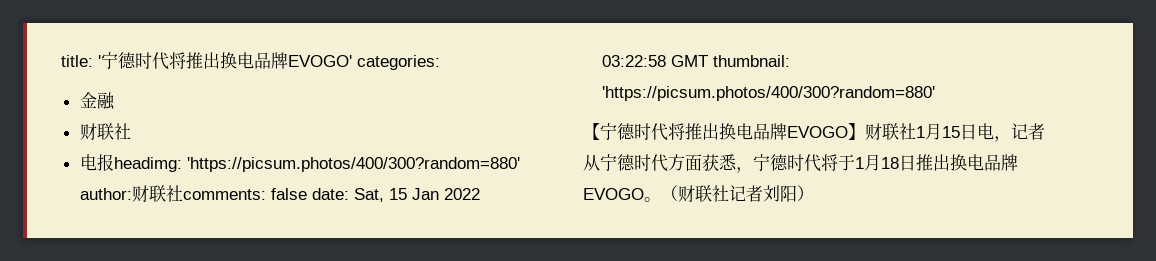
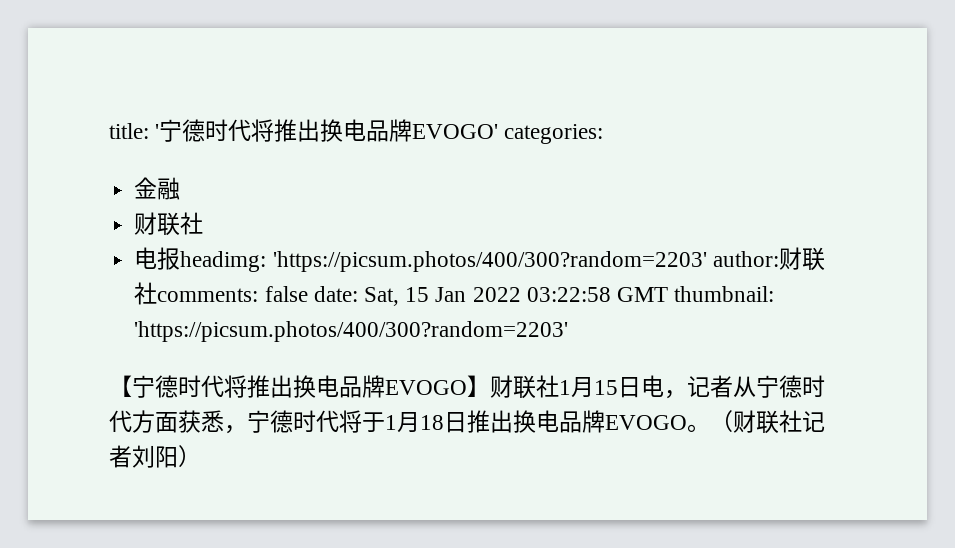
- 电报headimg: 'https://picsum.photos/400/300?random=880' author:财联社comments: false date: Sat, 15 Jan 2022 03:22:58 GMT thumbnail: 'https://picsum.photos/400/300?random=880'
+ 电报headimg: 'https://picsum.photos/400/300?random=2203' author:财联社comments: false date: Sat, 15 Jan 2022 03:22:58 GMT thumbnail: 'https://picsum.photos/400/300?random=2203'

